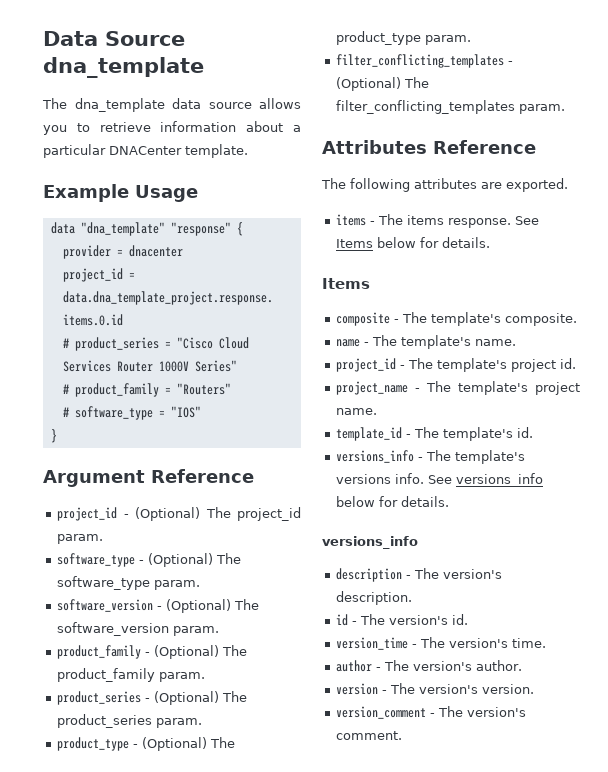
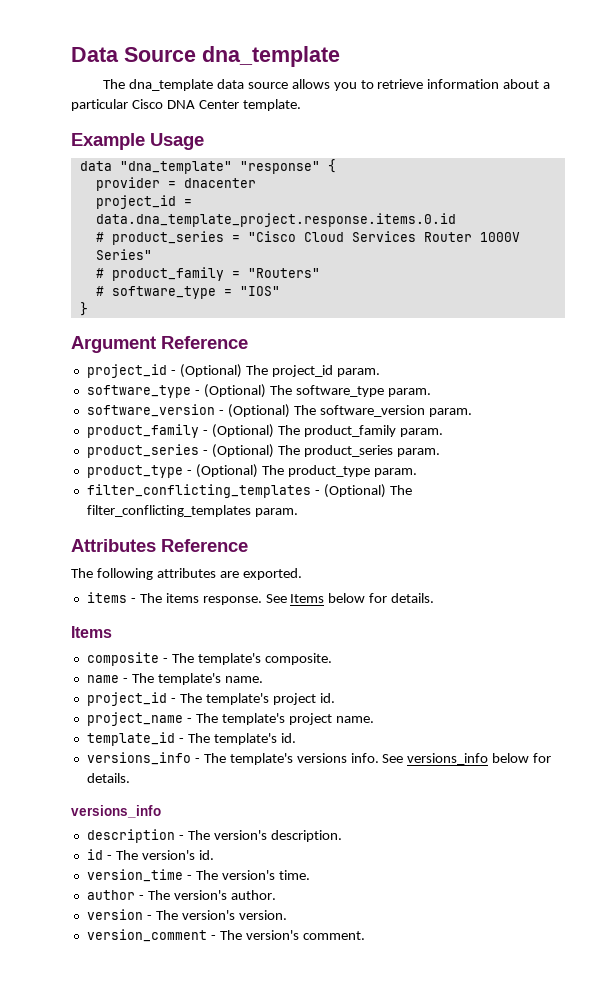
- The dna_template data source allows you to retrieve information about a particular DNACenter template.
+ The dna_template data source allows you to retrieve information about a particular Cisco DNA Center template.

